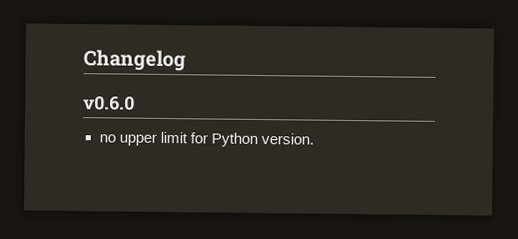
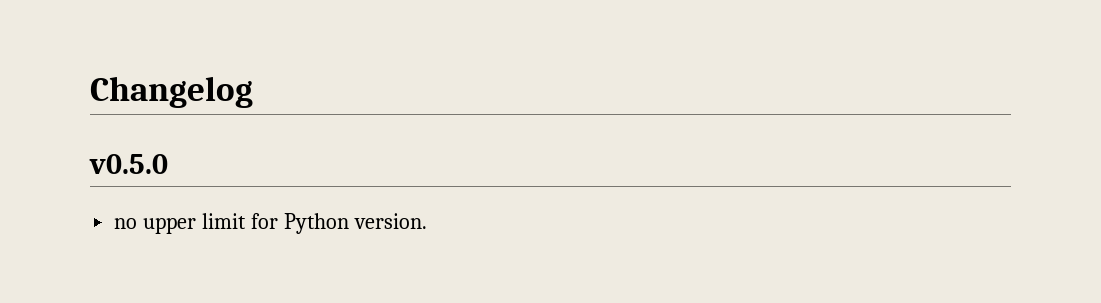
- v0.6.0
+ v0.5.0

